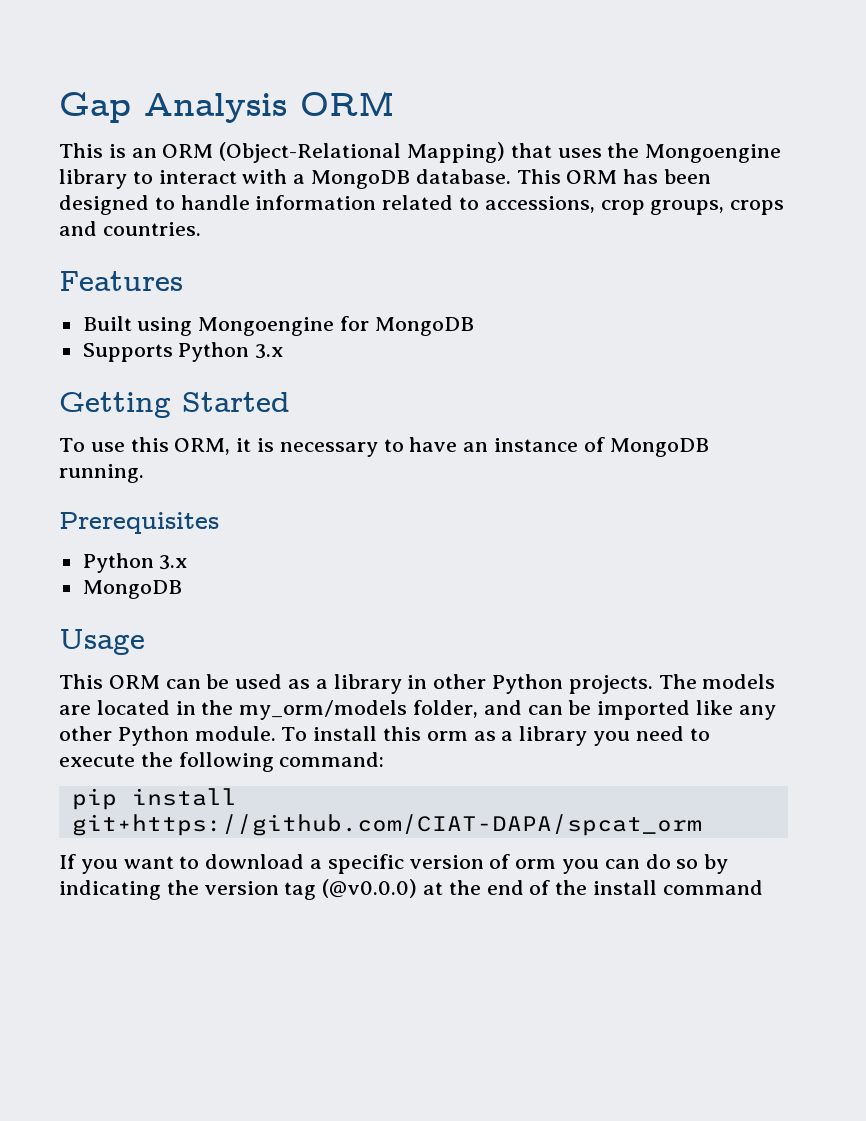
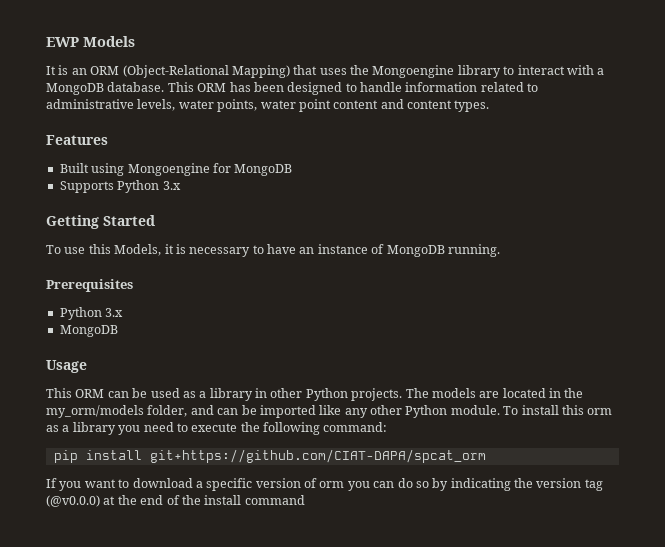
- Gap Analysis ORM
- This is an ORM (Object-Relational Mapping) that uses the Mongoengine library to interact with a MongoDB database.
+ EWP Models
+ It is an ORM (Object-Relational Mapping) that uses the Mongoengine library to interact with a MongoDB database.
- This ORM has been designed to handle information related to accessions, crop groups, crops and countries.
+ This ORM has been designed to handle information related to administrative levels, water points, water point content and content types.
- To use this ORM, it is necessary to have an instance of MongoDB running.
+ To use this Models, it is necessary to have an instance of MongoDB running.

